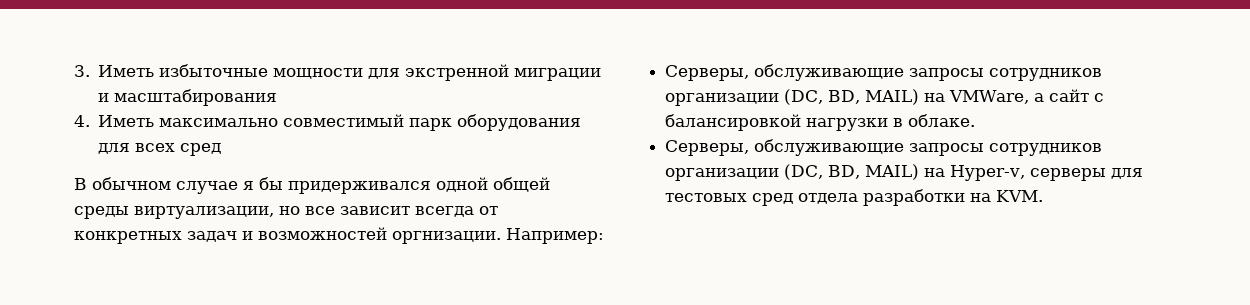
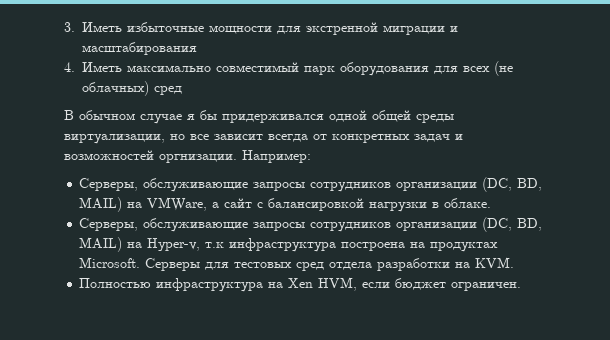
- 4. Иметь максимально совместимый парк оборудования для всех сред
+ 4. Иметь максимально совместимый парк оборудования для всех (не облачных) сред
- Серверы, обслуживающие запросы сотрудников организации (DC, BD, MAIL) на Hyper-v, серверы для тестовых сред отдела разработки на KVM.
+ Серверы, обслуживающие запросы сотрудников организации (DC, BD, MAIL) на Hyper-v, т.к инфраструктура построена на продуктах Microsoft. Cерверы для тестовых сред отдела разработки на KVM.
+ Полностью инфраструктура на Xen HVM, если бюджет ограничен.

